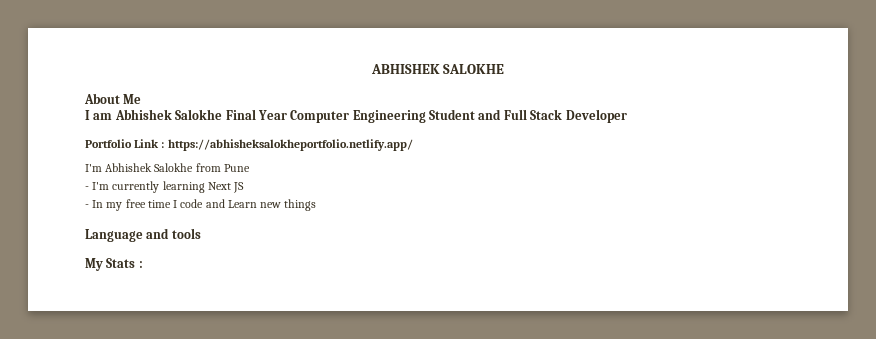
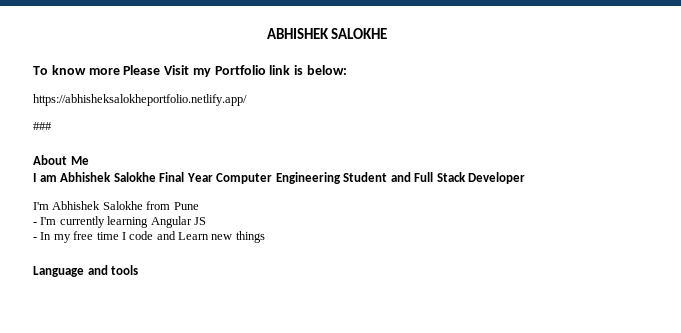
+ To know more Please Visit my Portfolio link is below:
+ https://abhisheksalokheportfolio.netlify.app/
+ ###
- Portfolio Link : https://abhisheksalokheportfolio.netlify.app/
- - I'm currently learning Next JS
+ - I'm currently learning Angular JS
- My Stats :

